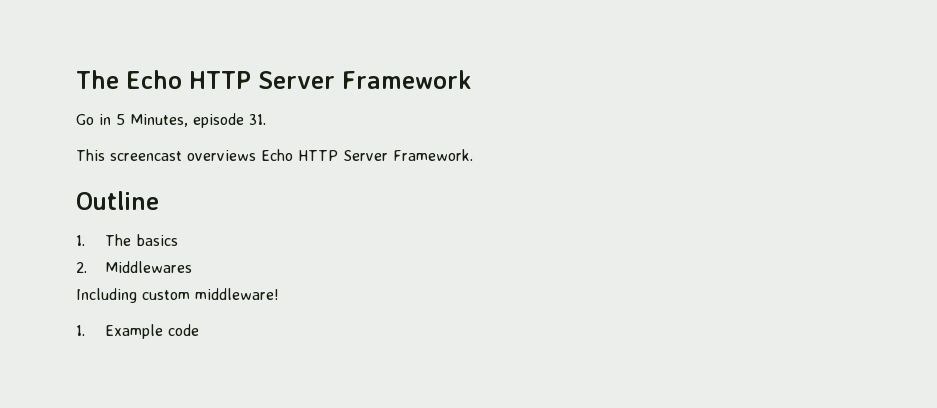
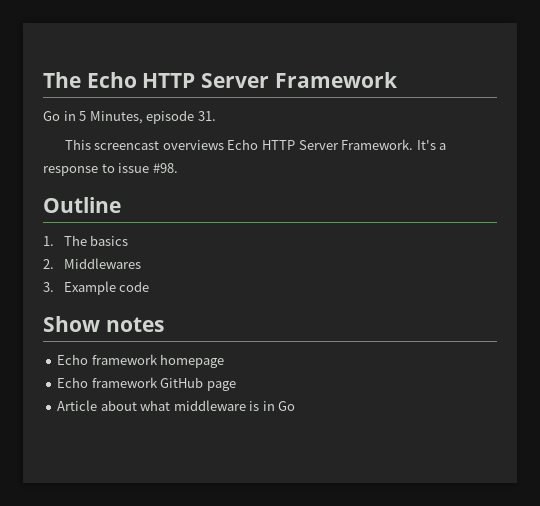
+ It's a response to issue #98.
- Including custom middleware!
- 1. Example code
+ 3. Example code
+ Show notes
+ Echo framework homepage
+ Echo framework GitHub page
+ Article about what middleware is in Go

